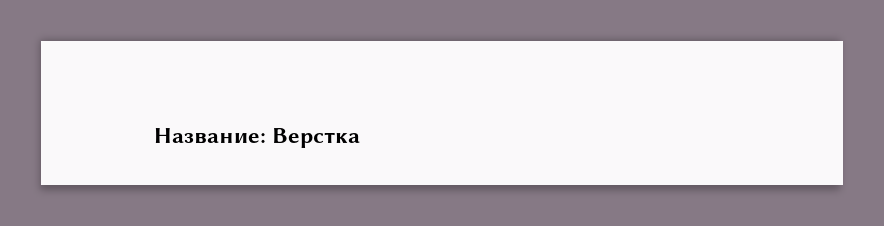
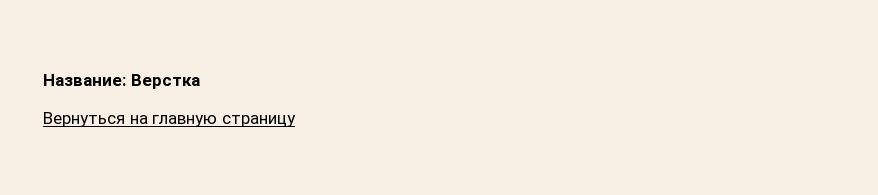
+ Вернуться на главную страницу

